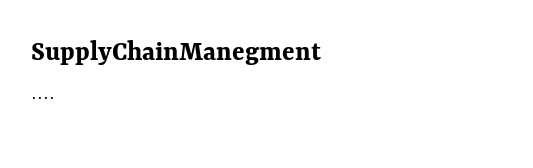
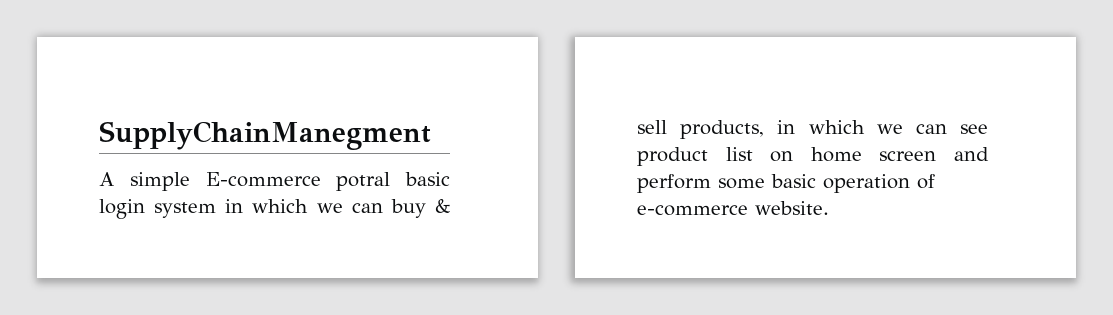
- ....
+ A simple E-commerce potral basic login system in which we can buy & sell products, in which we can see product list on home screen and perform some basic operation of e-commerce website.

